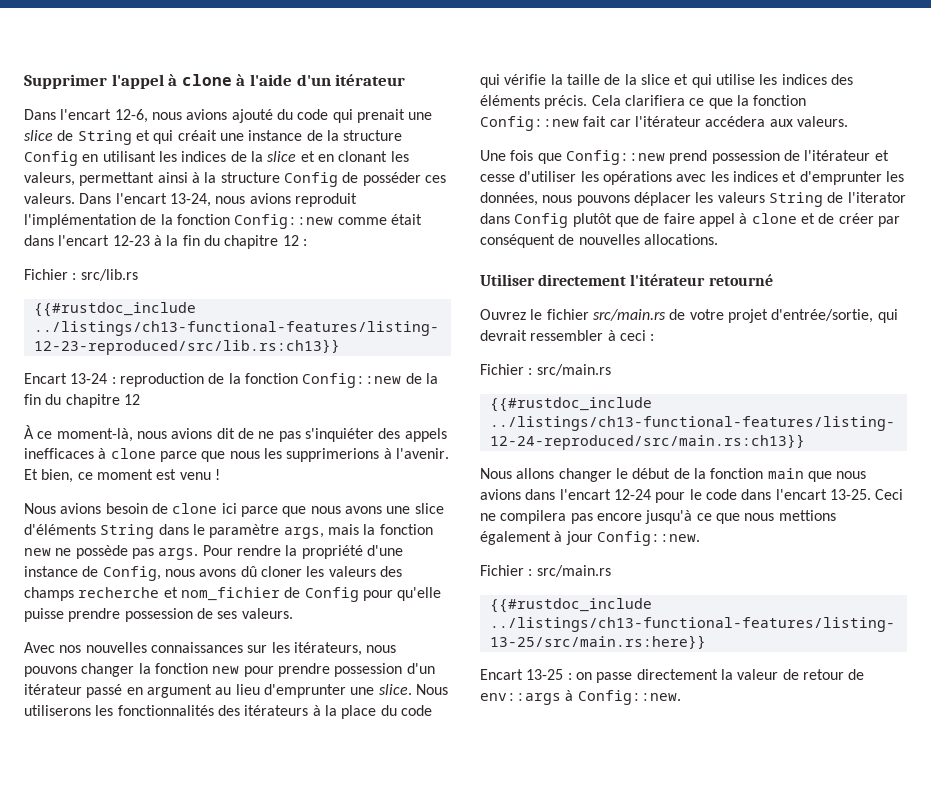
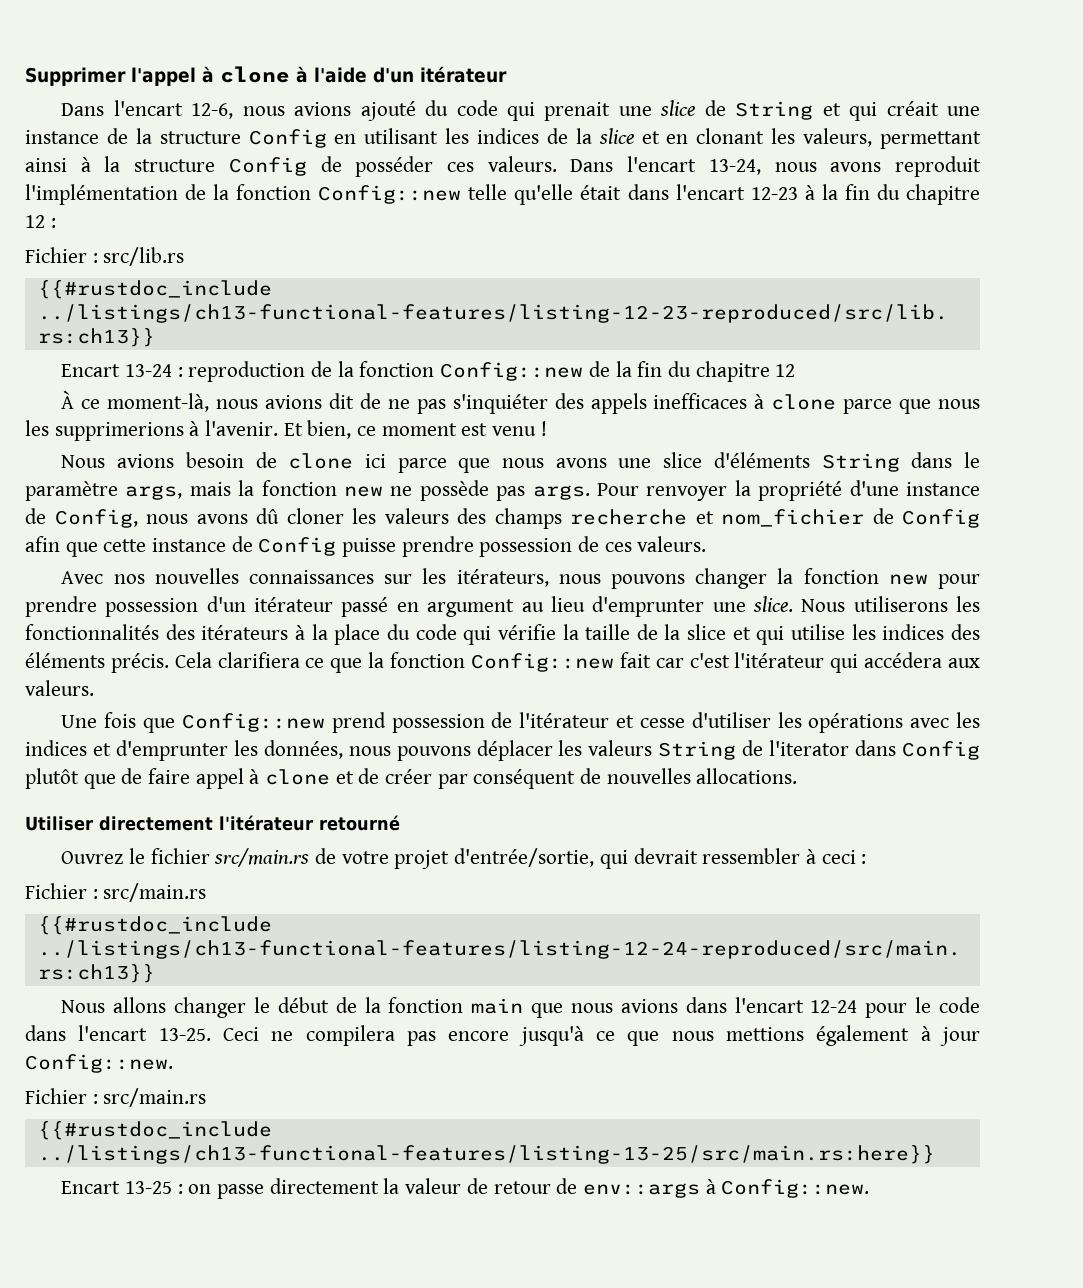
- Dans l'encart 13-24, nous avions reproduit l'implémentation de la fonction Config::new comme était dans l'encart 12-23 à la fin du chapitre 12 :
+ Dans l'encart 13-24, nous avons reproduit l'implémentation de la fonction Config::new telle qu'elle était dans l'encart 12-23 à la fin du chapitre 12 :
- Pour rendre la propriété d'une instance de Config, nous avons dû cloner les valeurs des champs recherche et nom_fichier de Config pour qu'elle puisse prendre possession de ses valeurs.
+ Pour renvoyer la propriété d'une instance de Config, nous avons dû cloner les valeurs des champs recherche et nom_fichier de Config afin que cette instance de Config puisse prendre possession de ces valeurs.
- Cela clarifiera ce que la fonction Config::new fait car l'itérateur accédera aux valeurs.
+ Cela clarifiera ce que la fonction Config::new fait car c'est l'itérateur qui accédera aux valeurs.

